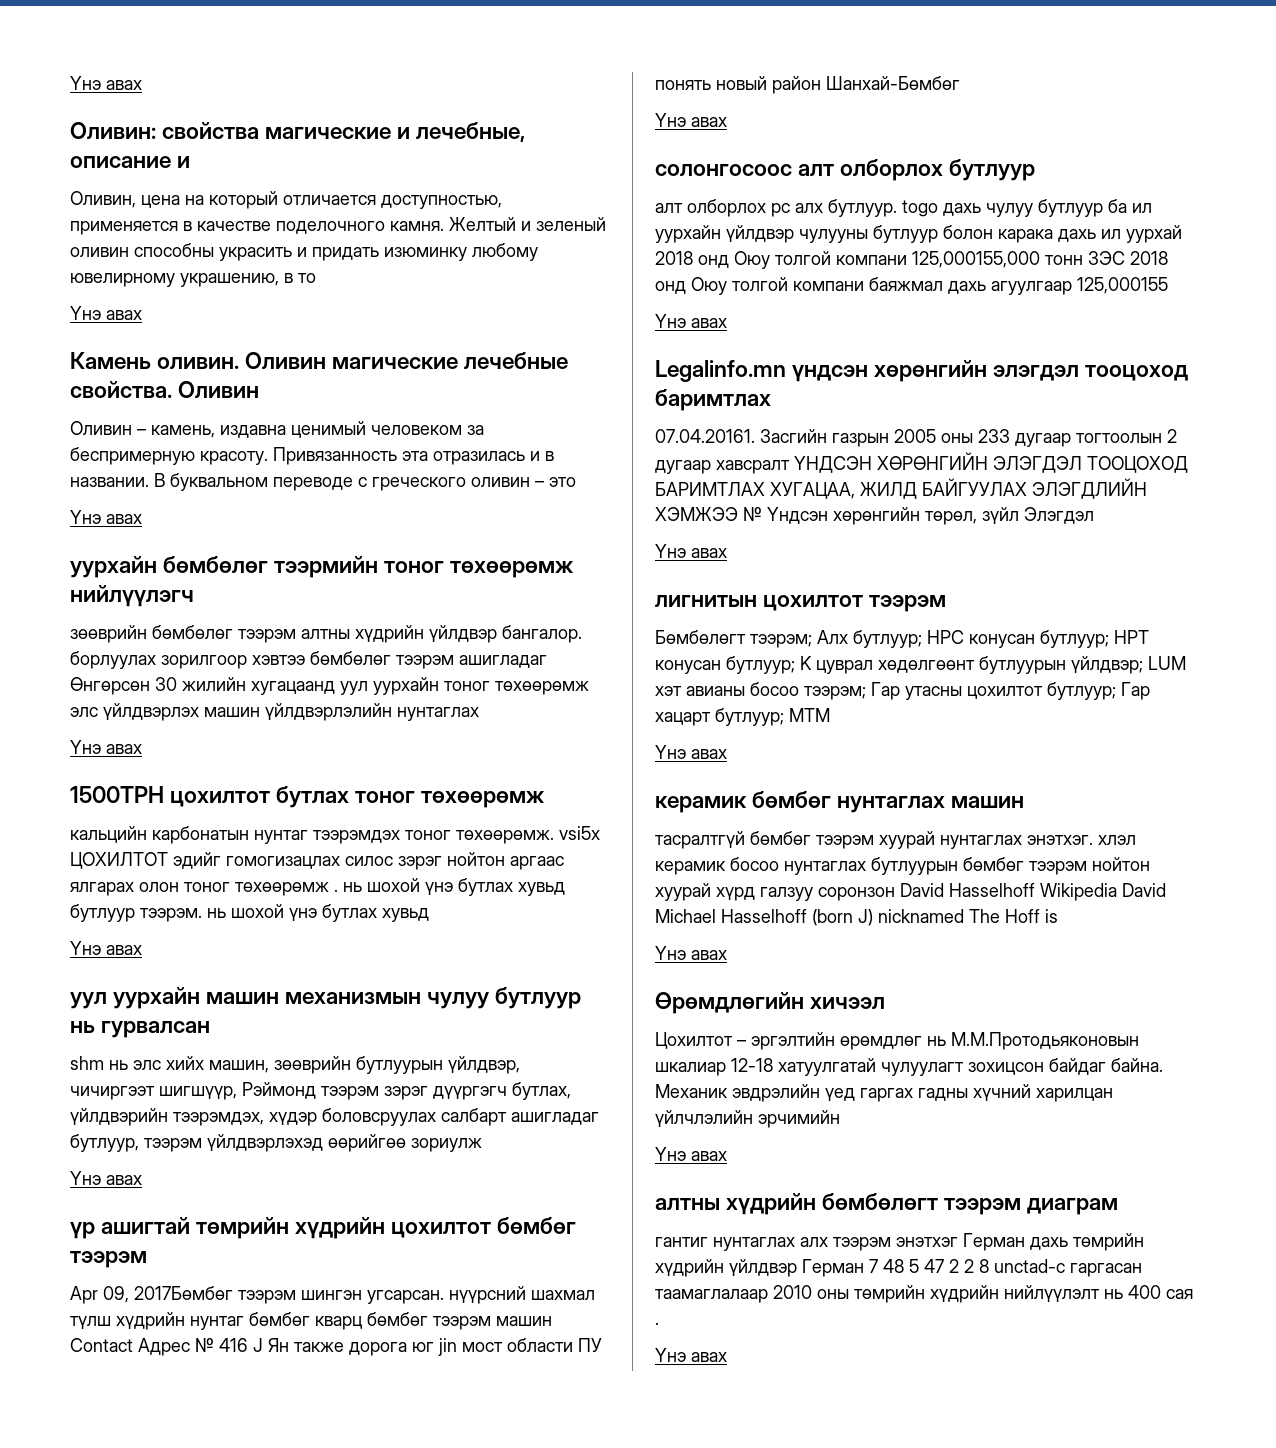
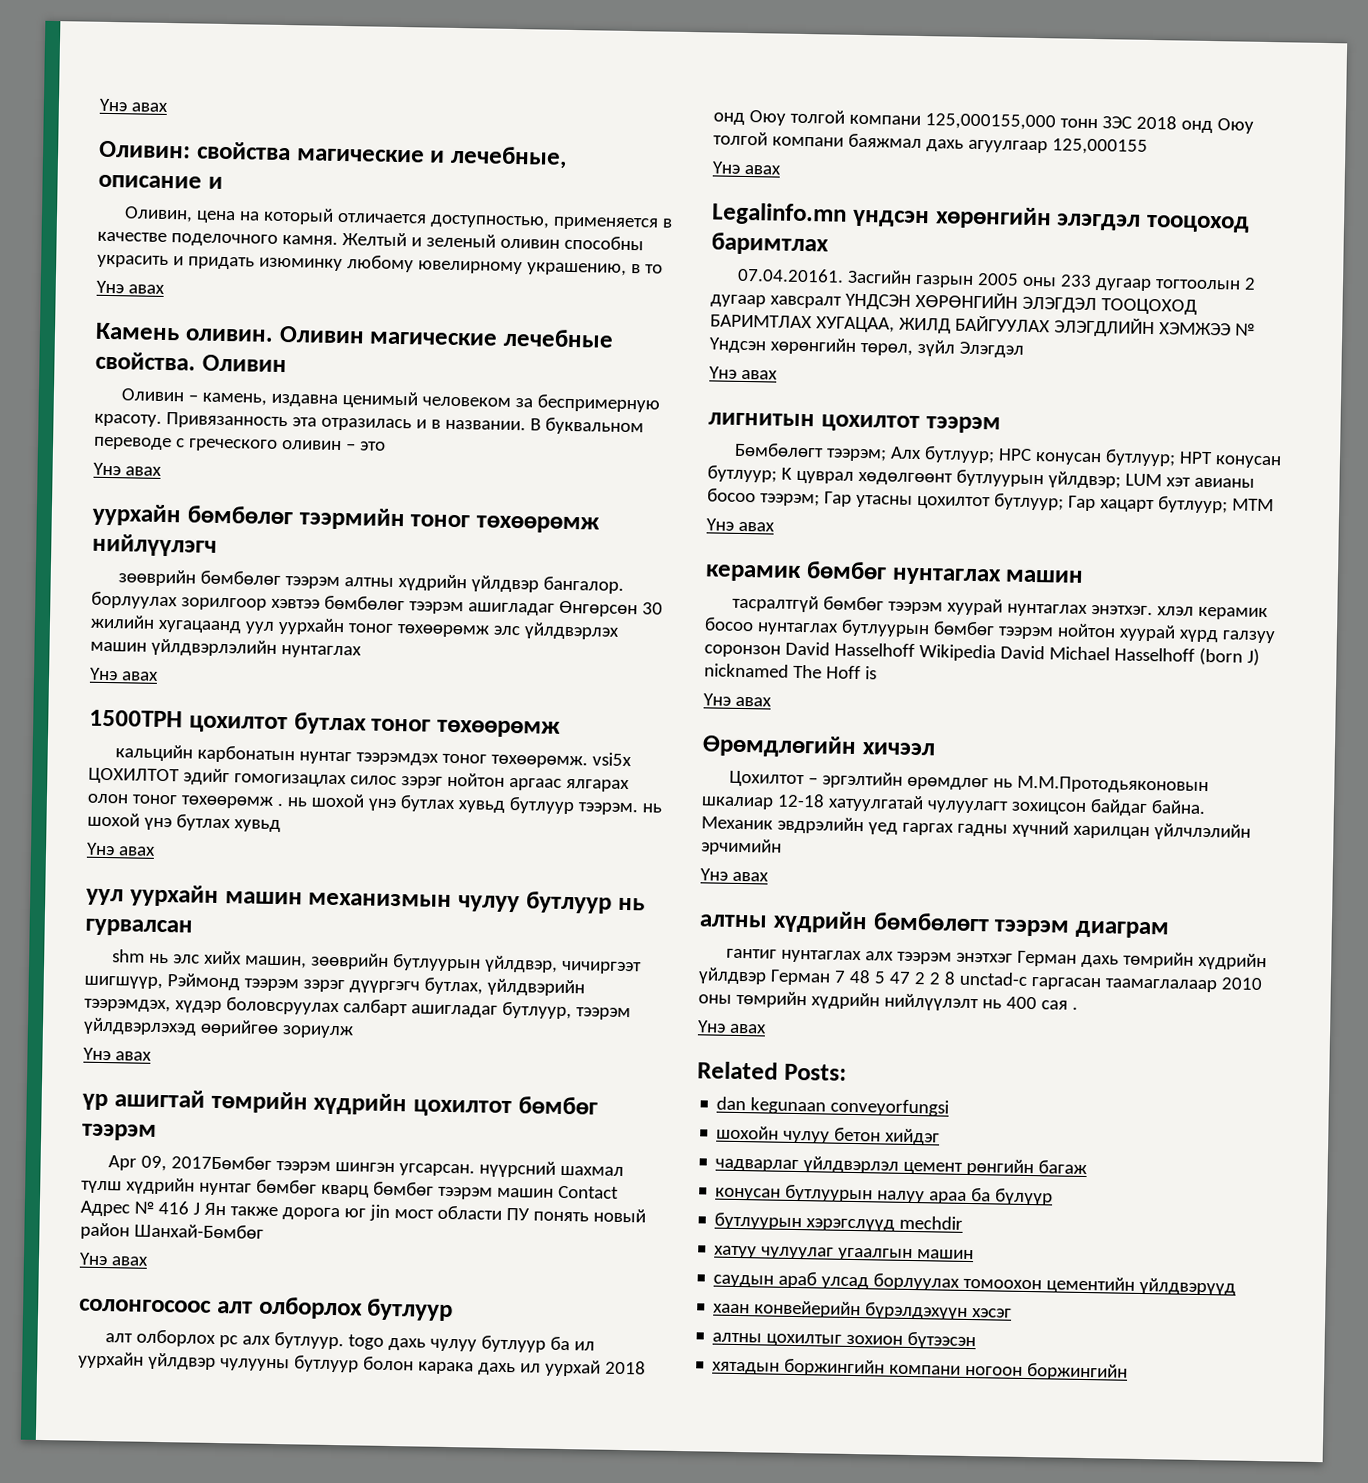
+ Related Posts:
+ dan kegunaan conveyorfungsi
+ шохойн чулуу бетон хийдэг
+ чадварлаг үйлдвэрлэл цемент рөнгийн багаж
+ конусан бутлуурын налуу араа ба бүлүүр
+ бутлуурын хэрэгслүүд mechdir
+ хатуу чулуулаг угаалгын машин
+ саудын араб улсад борлуулах томоохон цементийн үйлдвэрүүд
+ хаан конвейерийн бүрэлдэхүүн хэсэг
+ алтны цохилтыг зохион бүтээсэн
+ хятадын боржингийн компани ногоон боржингийн

